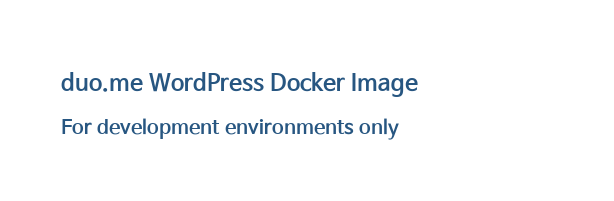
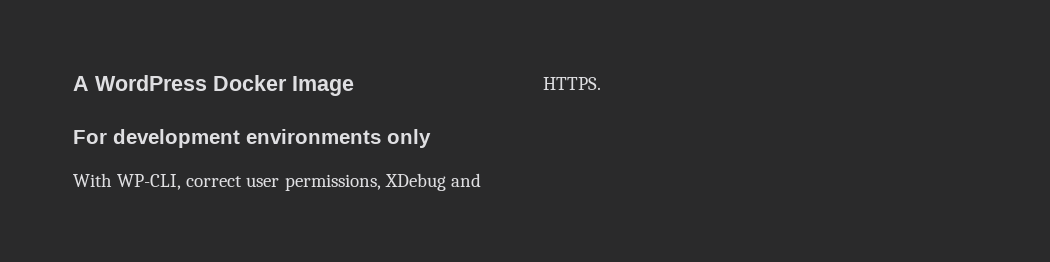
- duo.me WordPress Docker Image
+ A WordPress Docker Image
+ With WP-CLI, correct user permissions, XDebug and HTTPS.

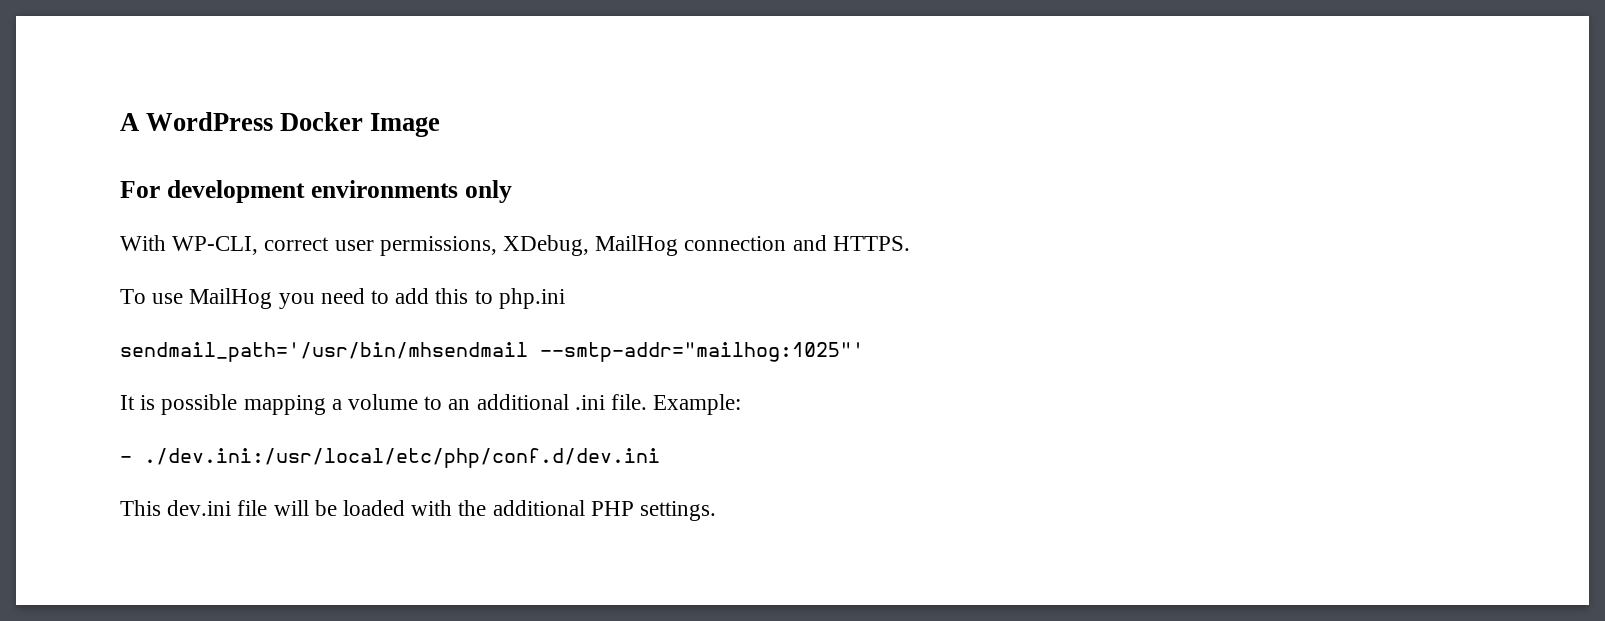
- With WP-CLI, correct user permissions, XDebug and HTTPS.
+ With WP-CLI, correct user permissions, XDebug, MailHog connection and HTTPS.
+ To use MailHog you need to add this to php.ini
+ sendmail_path='/usr/bin/mhsendmail --smtp-addr="mailhog:1025"'
+ It is possible mapping a volume to an additional .ini file. Example:
+ - ./dev.ini:/usr/local/etc/php/conf.d/dev.ini
+ This dev.ini file will be loaded with the additional PHP settings.

